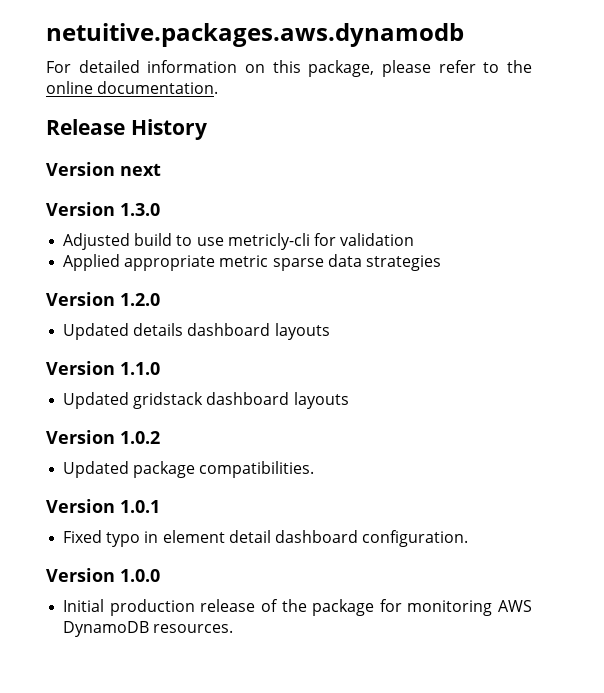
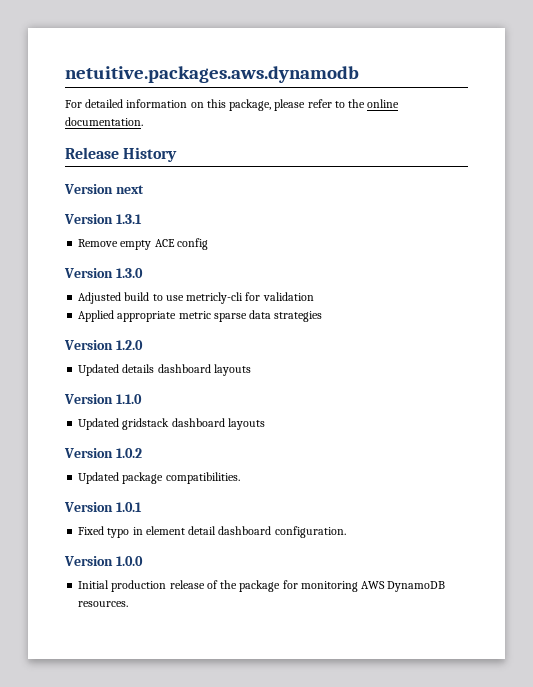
+ Version 1.3.1
+ Remove empty ACE config

